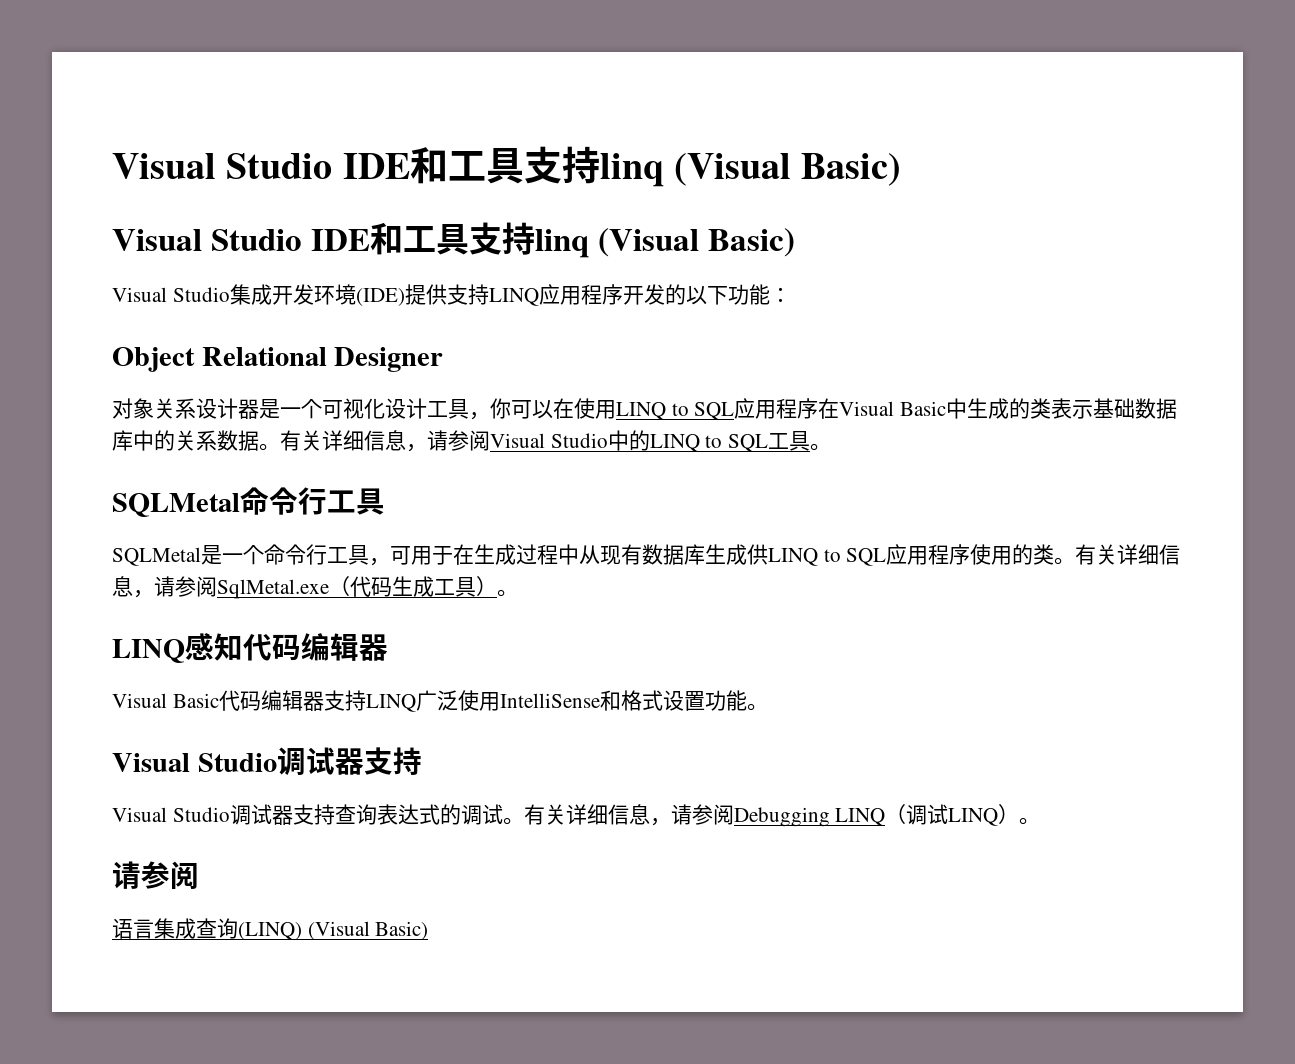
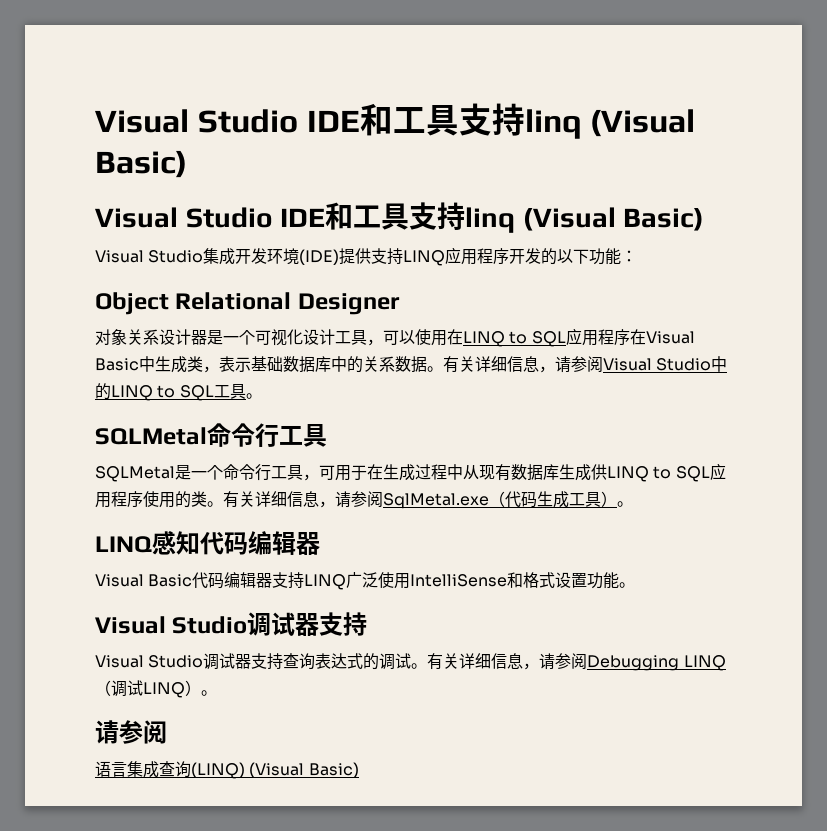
- 对象关系设计器是一个可视化设计工具，你可以在使用LINQ to SQL应用程序在Visual Basic中生成的类表示基础数据库中的关系数据。
+ 对象关系设计器是一个可视化设计工具，可以使用在LINQ to SQL应用程序在Visual Basic中生成类，表示基础数据库中的关系数据。

